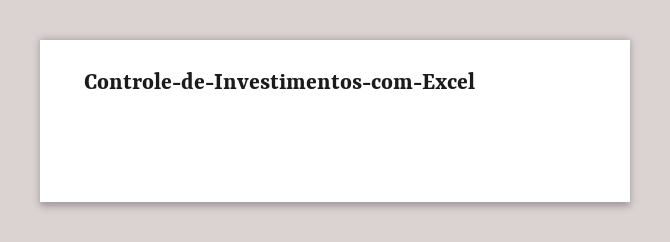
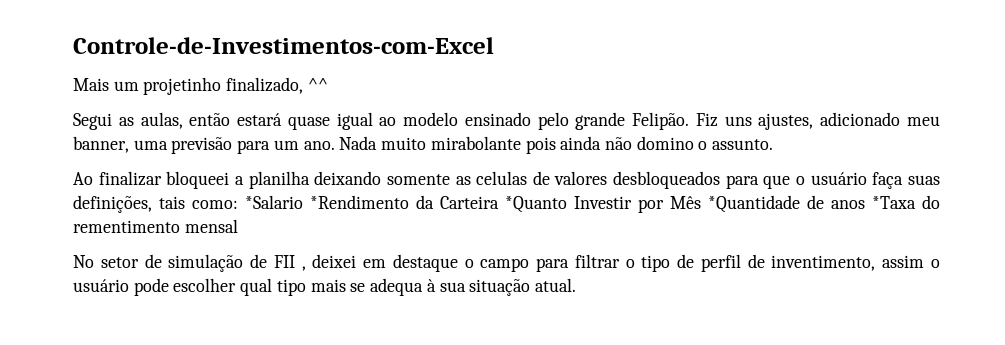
+ Mais um projetinho finalizado, ^^
+ Segui as aulas, então estará quase igual ao modelo ensinado pelo grande Felipão. Fiz uns ajustes, adicionado meu banner, uma previsão para um ano. Nada muito mirabolante pois ainda não domino o assunto.
+ Ao finalizar bloqueei a planilha deixando somente as celulas de valores desbloqueados para que o usuário faça suas definições, tais como: *Salario *Rendimento da Carteira *Quanto Investir por Mês *Quantidade de anos *Taxa do rementimento mensal
+ No setor de simulação de FII , deixei em destaque o campo para filtrar o tipo de perfil de inventimento, assim o usuário pode escolher qual tipo mais se adequa à sua situação atual.

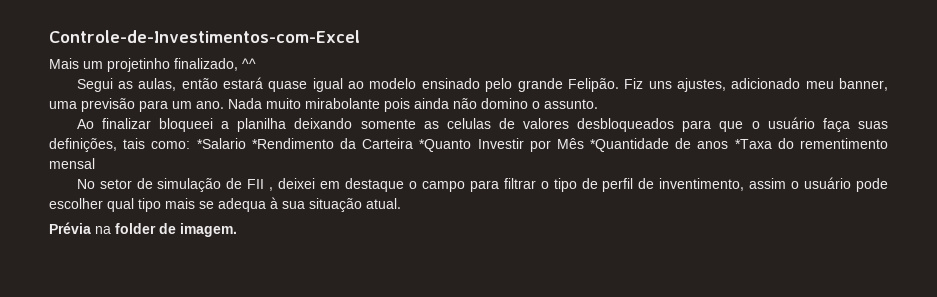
+ Prévia na folder de imagem.

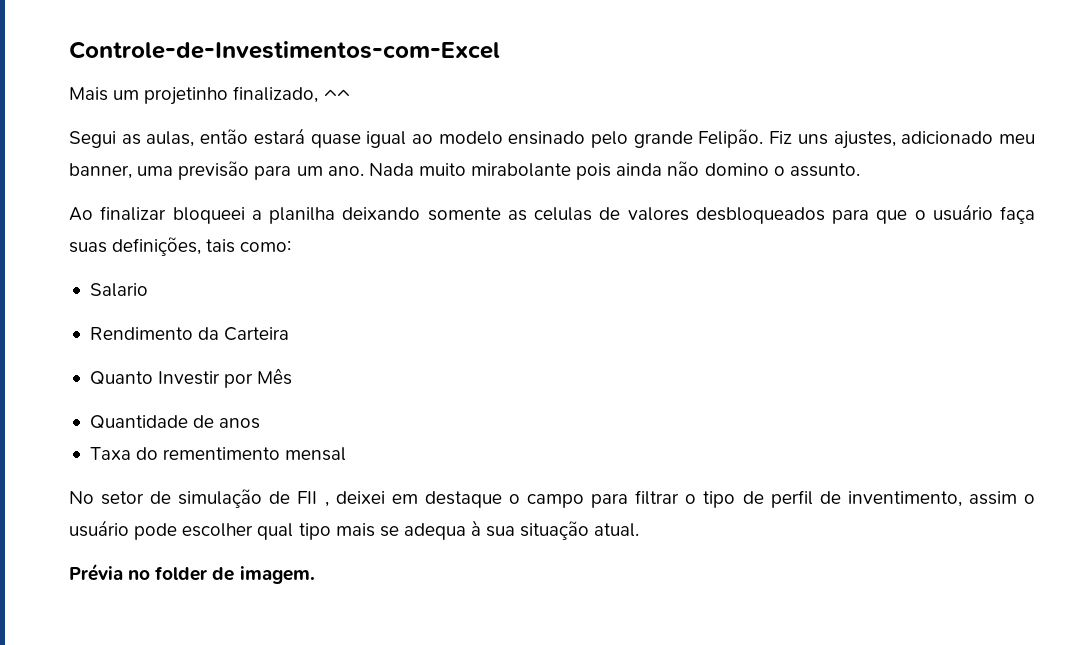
- Ao finalizar bloqueei a planilha deixando somente as celulas de valores desbloqueados para que o usuário faça suas definições, tais como: *Salario *Rendimento da Carteira *Quanto Investir por Mês *Quantidade de anos *Taxa do rementimento mensal
+ Ao finalizar bloqueei a planilha deixando somente as celulas de valores desbloqueados para que o usuário faça suas definições, tais como:
+ Salario
+ Rendimento da Carteira
+ Quanto Investir por Mês
+ Quantidade de anos
+ Taxa do rementimento mensal
- Prévia na folder de imagem.
+ Prévia no folder de imagem.

